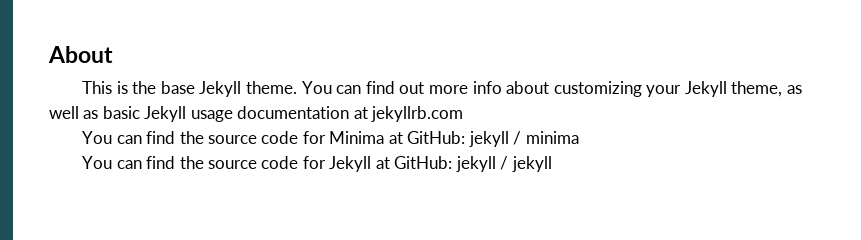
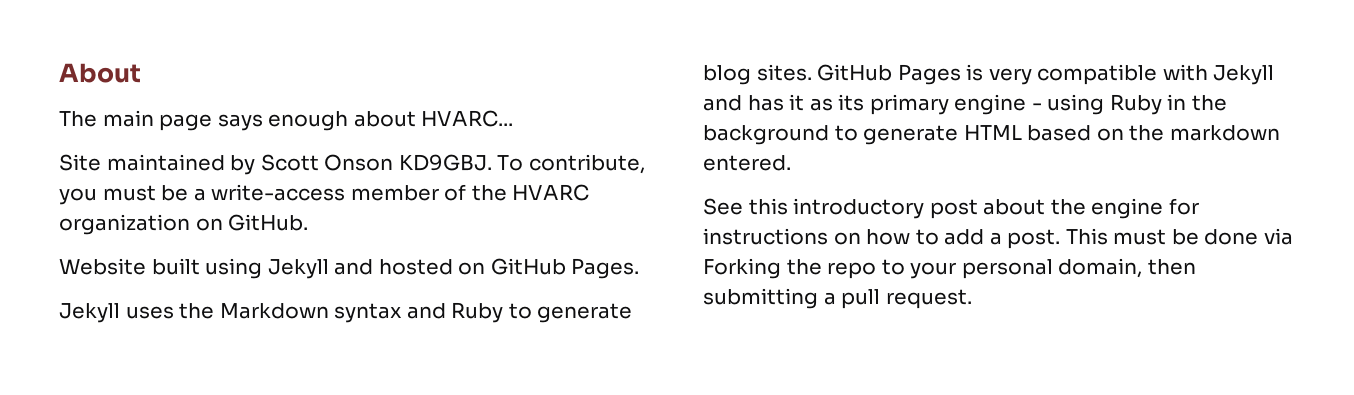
- This is the base Jekyll theme. You can find out more info about customizing your Jekyll theme, as well as basic Jekyll usage documentation at jekyllrb.com
- You can find the source code for Minima at GitHub: jekyll / minima
- You can find the source code for Jekyll at GitHub: jekyll / jekyll
+ The main page says enough about HVARC...
+ Site maintained by Scott Onson KD9GBJ. To contribute, you must be a write-access member of the HVARC organization on GitHub.
+ Website built using Jekyll and hosted on GitHub Pages.
+ Jekyll uses the Markdown syntax and Ruby to generate blog sites. GitHub Pages is very compatible with Jekyll and has it as its primary engine - using Ruby in the background to generate HTML based on the markdown entered.
+ See this introductory post about the engine for instructions on how to add a post. This must be done via Forking the repo to your personal domain, then submitting a pull request.

